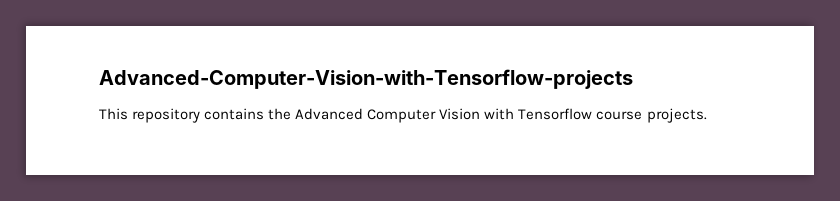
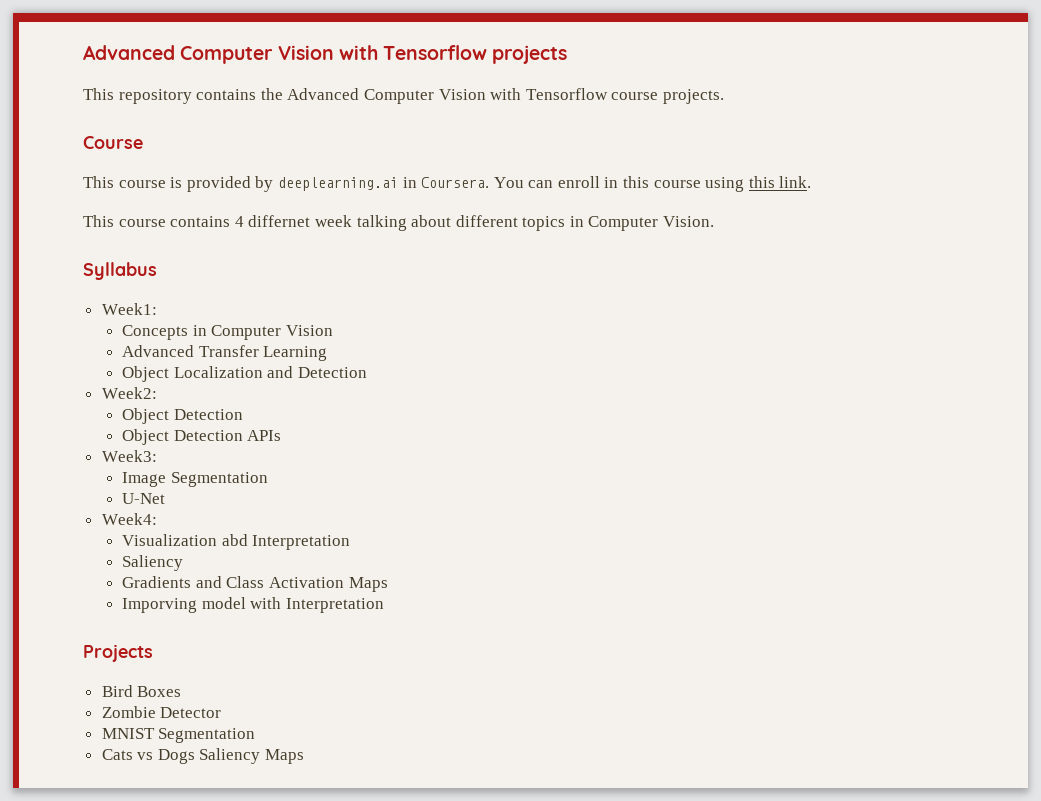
- Advanced-Computer-Vision-with-Tensorflow-projects
+ Advanced Computer Vision with Tensorflow projects
+ Course
+ This course is provided by deeplearning.ai in Coursera. You can enroll in this course using this link.
+ This course contains 4 differnet week talking about different topics in Computer Vision.
+ Syllabus
+ Week1:
+ Concepts in Computer Vision
+ Advanced Transfer Learning
+ Object Localization and Detection
+ Week2:
+ Object Detection
+ Object Detection APIs
+ Week3:
+ Image Segmentation
+ U-Net
+ Week4:
+ Visualization abd Interpretation
+ Saliency
+ Gradients and Class Activation Maps
+ Imporving model with Interpretation
+ Projects
+ Bird Boxes
+ Zombie Detector
+ MNIST Segmentation
+ Cats vs Dogs Saliency Maps

